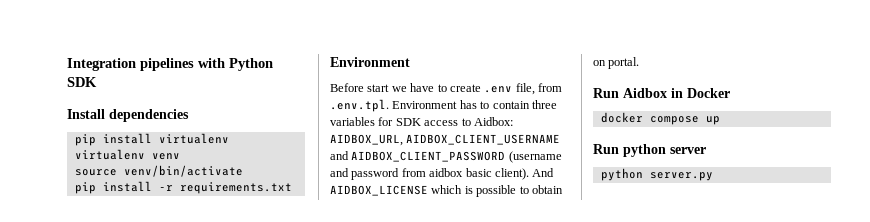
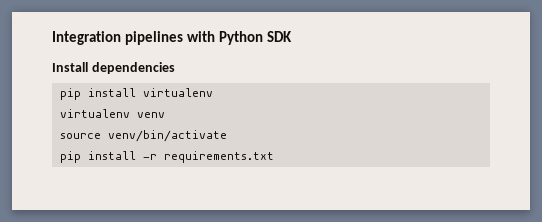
  pip install -r requirements.txt
- Environment
- Before start we have to create .env file, from .env.tpl. Environment has to contain three variables for SDK access to Aidbox: AIDBOX_URL, AIDBOX_CLIENT_USERNAME and AIDBOX_CLIENT_PASSWORD (username and password from aidbox basic client). And AIDBOX_LICENSE which is possible to obtain on portal.
- Run Aidbox in Docker
- docker compose up
- Run python server
- python server.py

